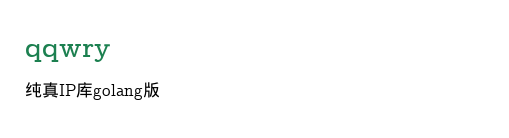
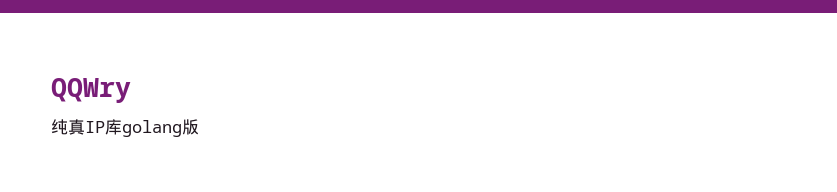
- qqwry
+ QQWry

